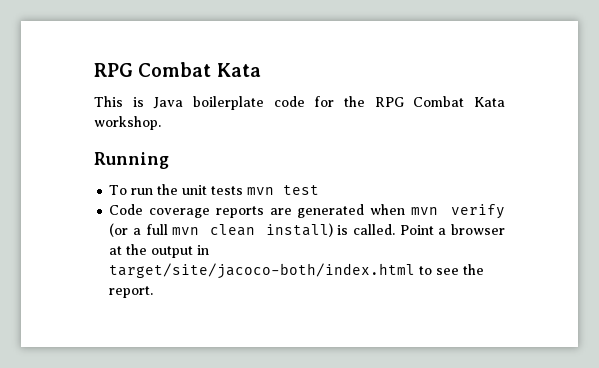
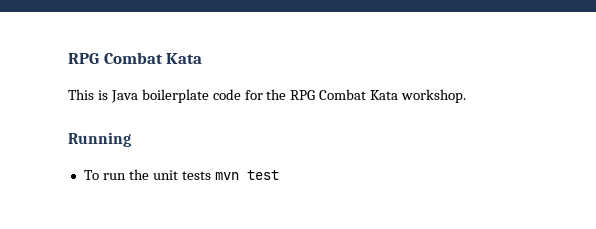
- Code coverage reports are generated when mvn verify (or a full mvn clean install) is called. Point a browser at the output in target/site/jacoco-both/index.html to see the report.

